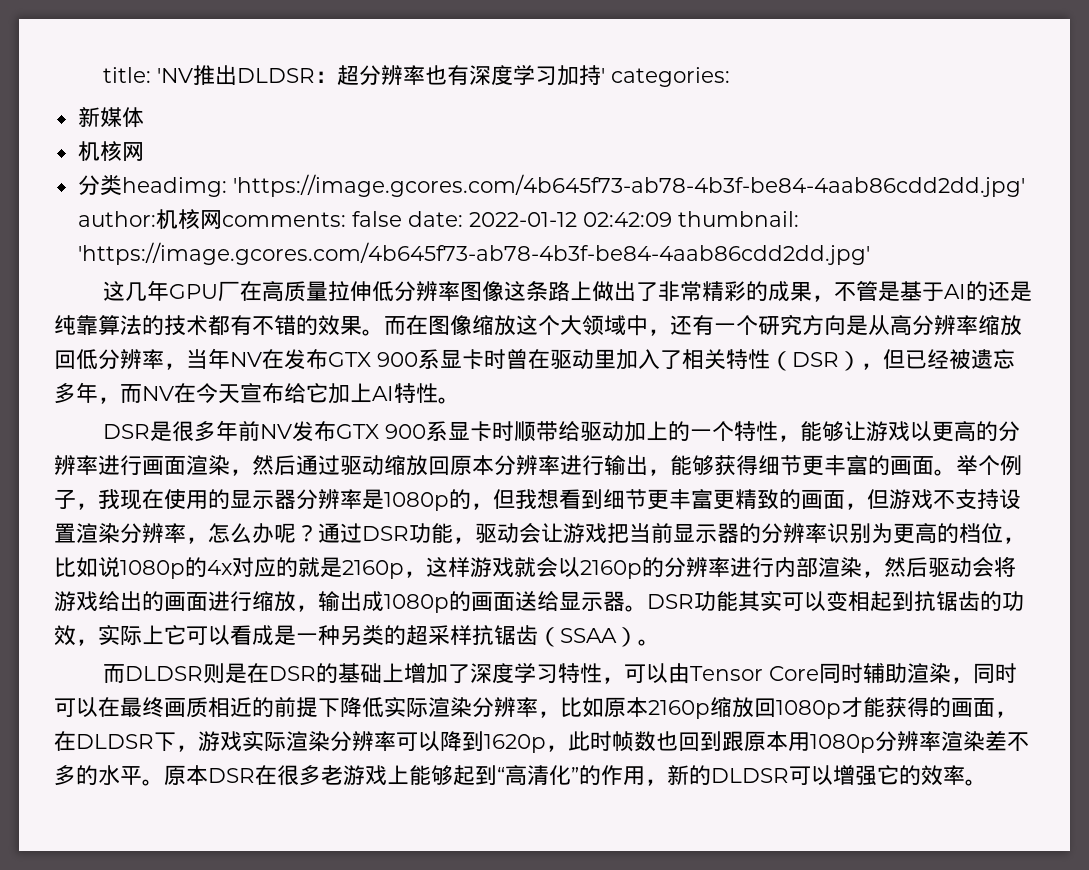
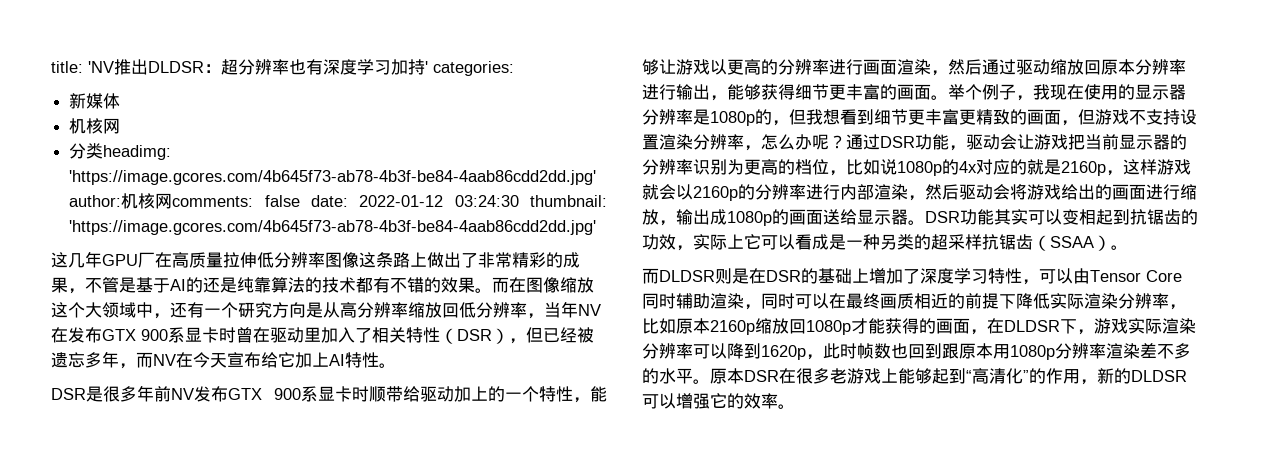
- 分类headimg: 'https://image.gcores.com/4b645f73-ab78-4b3f-be84-4aab86cdd2dd.jpg' author:机核网comments: false date: 2022-01-12 02:42:09 thumbnail: 'https://image.gcores.com/4b645f73-ab78-4b3f-be84-4aab86cdd2dd.jpg'
+ 分类headimg: 'https://image.gcores.com/4b645f73-ab78-4b3f-be84-4aab86cdd2dd.jpg' author:机核网comments: false date: 2022-01-12 03:24:30 thumbnail: 'https://image.gcores.com/4b645f73-ab78-4b3f-be84-4aab86cdd2dd.jpg'

